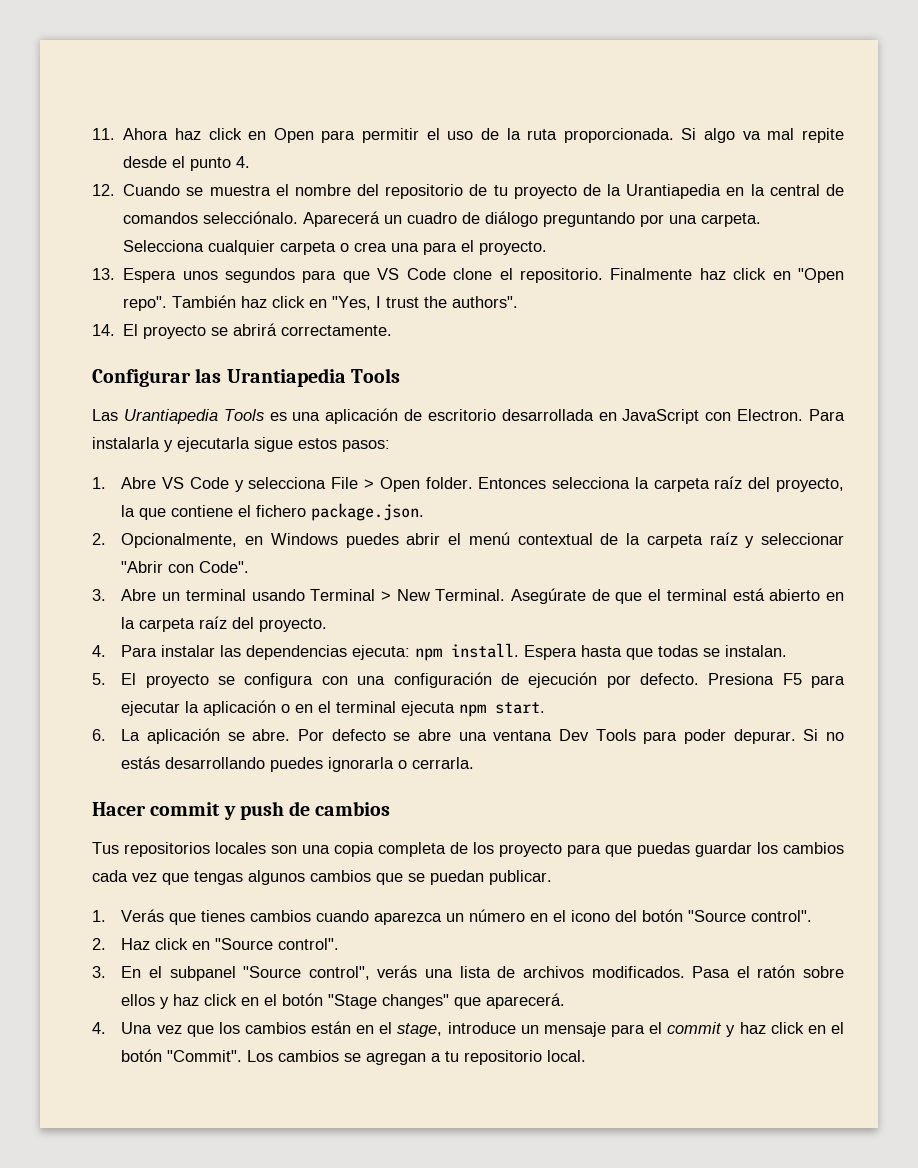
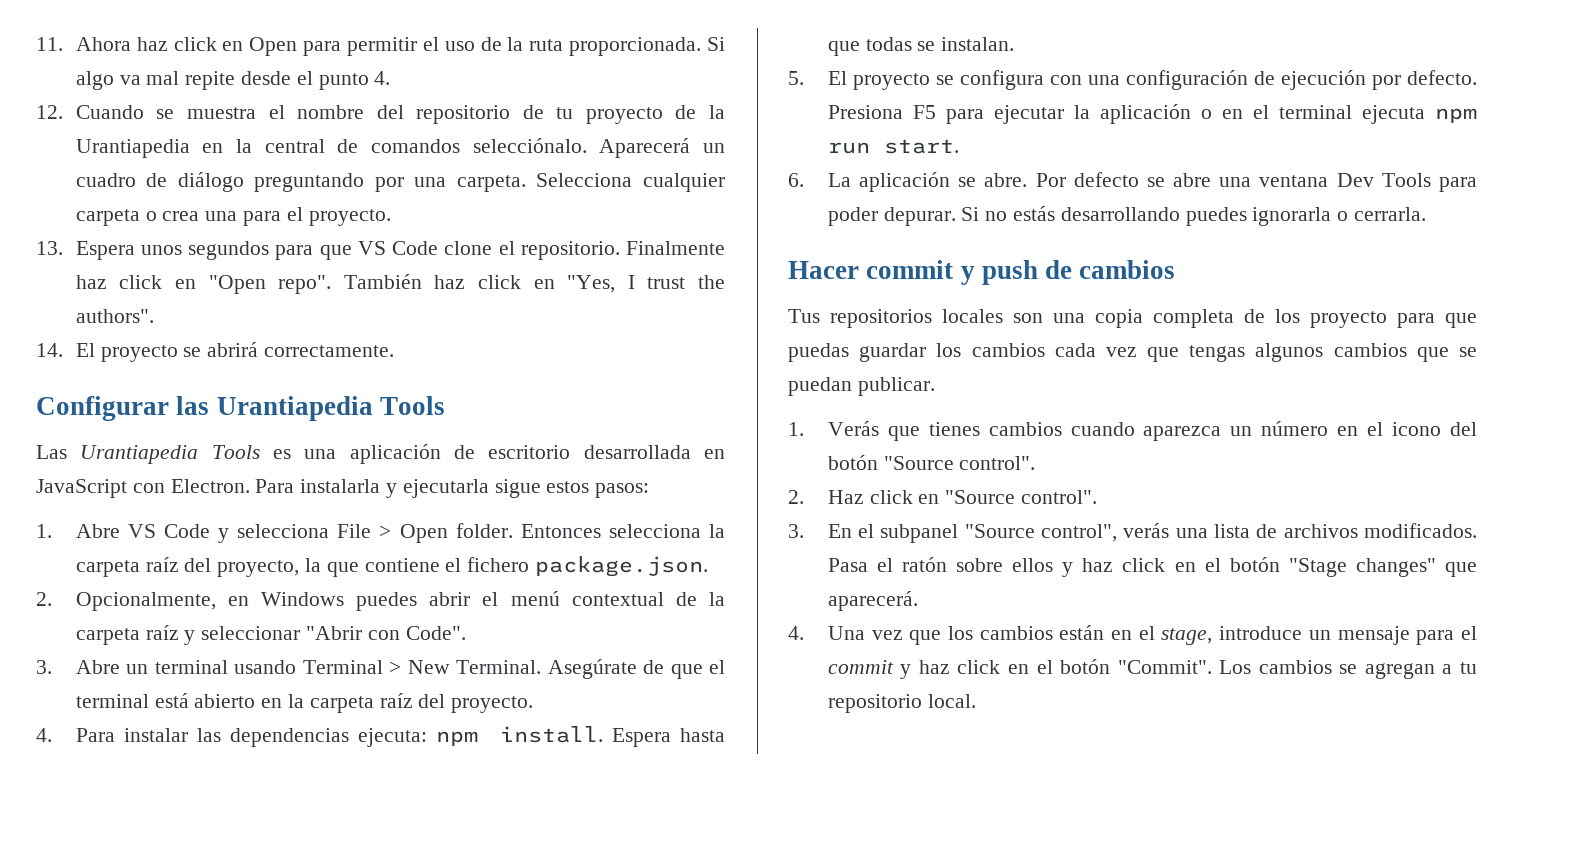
- Presiona F5 para ejecutar la aplicación o en el terminal ejecuta npm start.
+ Presiona F5 para ejecutar la aplicación o en el terminal ejecuta npm run start.

